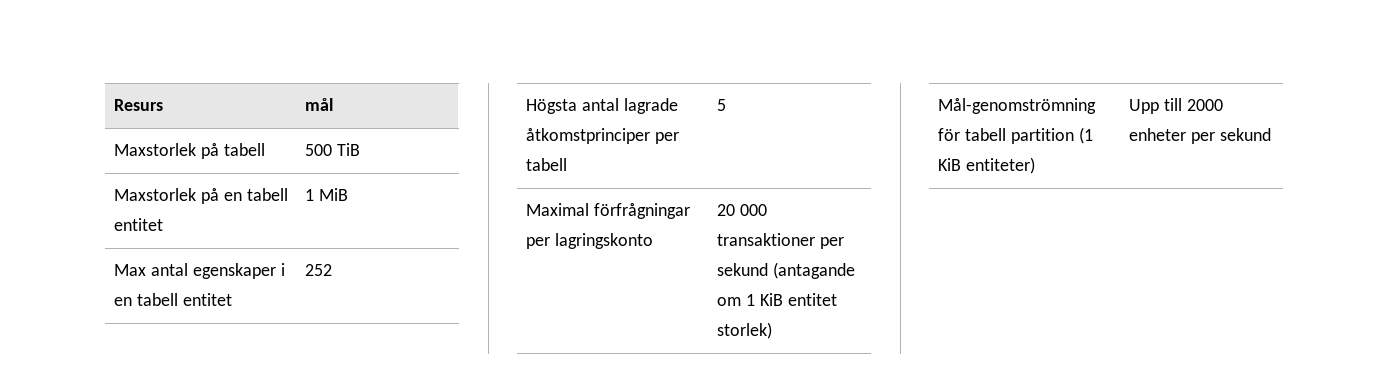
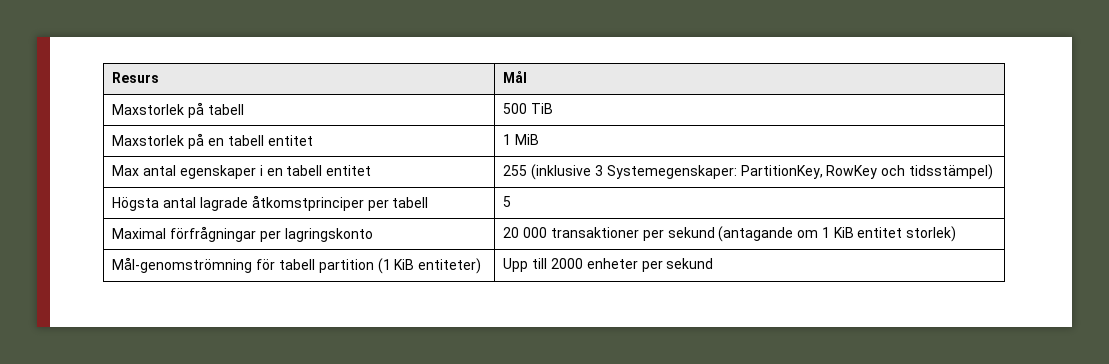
- Resurs | mål
+ Resurs | Mål
- Max antal egenskaper i en tabell entitet | 252
+ Max antal egenskaper i en tabell entitet | 255 (inklusive 3 Systemegenskaper: PartitionKey, RowKey och tidsstämpel)

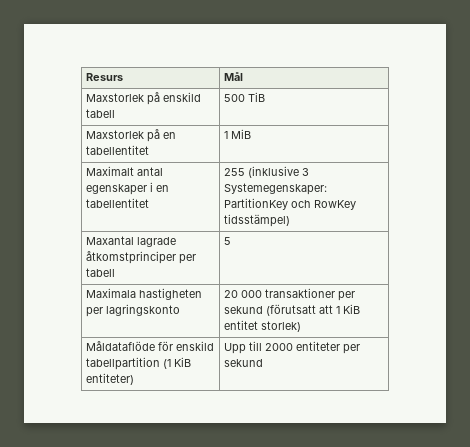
- Maxstorlek på tabell | 500 TiB
+ Maxstorlek på enskild tabell | 500 TiB
- Maxstorlek på en tabell entitet | 1 MiB
+ Maxstorlek på en tabellentitet | 1 MiB
- Max antal egenskaper i en tabell entitet | 255 (inklusive 3 Systemegenskaper: PartitionKey, RowKey och tidsstämpel)
+ Maximalt antal egenskaper i en tabellentitet | 255 (inklusive 3 Systemegenskaper: PartitionKey och RowKey tidsstämpel)
- Högsta antal lagrade åtkomstprinciper per tabell | 5
+ Maxantal lagrade åtkomstprinciper per tabell | 5
- Maximal förfrågningar per lagringskonto | 20 000 transaktioner per sekund (antagande om 1 KiB entitet storlek)
+ Maximala hastigheten per lagringskonto | 20 000 transaktioner per sekund (förutsatt att 1 KiB entitet storlek)
- Mål-genomströmning för tabell partition (1 KiB entiteter) | Upp till 2000 enheter per sekund
+ Måldataflöde för enskild tabellpartition (1 KiB entiteter) | Upp till 2000 entiteter per sekund

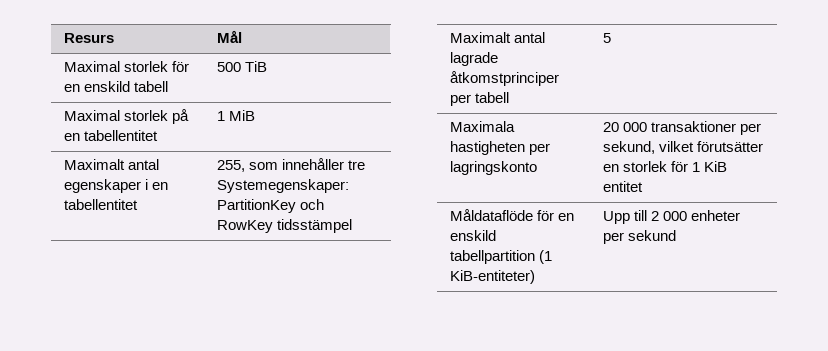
- Maxstorlek på enskild tabell | 500 TiB
+ Maximal storlek för en enskild tabell | 500 TiB
- Maxstorlek på en tabellentitet | 1 MiB
+ Maximal storlek på en tabellentitet | 1 MiB
- Maximalt antal egenskaper i en tabellentitet | 255 (inklusive 3 Systemegenskaper: PartitionKey och RowKey tidsstämpel)
- Maxantal lagrade åtkomstprinciper per tabell | 5
+ Maximalt antal egenskaper i en tabellentitet | 255, som innehåller tre Systemegenskaper: PartitionKey och RowKey tidsstämpel
+ Maximalt antal lagrade åtkomstprinciper per tabell | 5
- Maximala hastigheten per lagringskonto | 20 000 transaktioner per sekund (förutsatt att 1 KiB entitet storlek)
+ Maximala hastigheten per lagringskonto | 20 000 transaktioner per sekund, vilket förutsätter en storlek för 1 KiB entitet
- Måldataflöde för enskild tabellpartition (1 KiB entiteter) | Upp till 2000 entiteter per sekund
+ Måldataflöde för en enskild tabellpartition (1 KiB-entiteter) | Upp till 2 000 enheter per sekund

